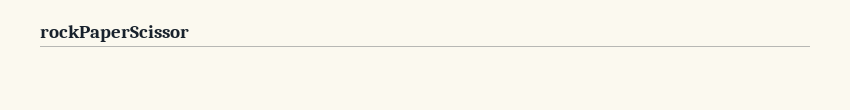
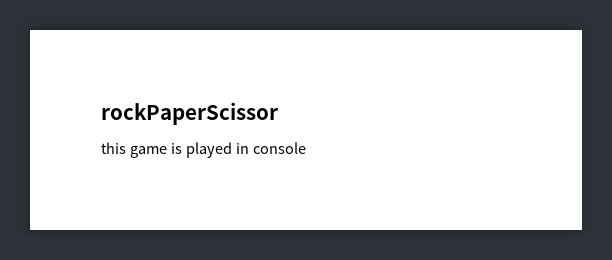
+ this game is played in console

